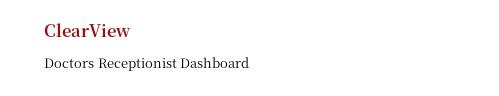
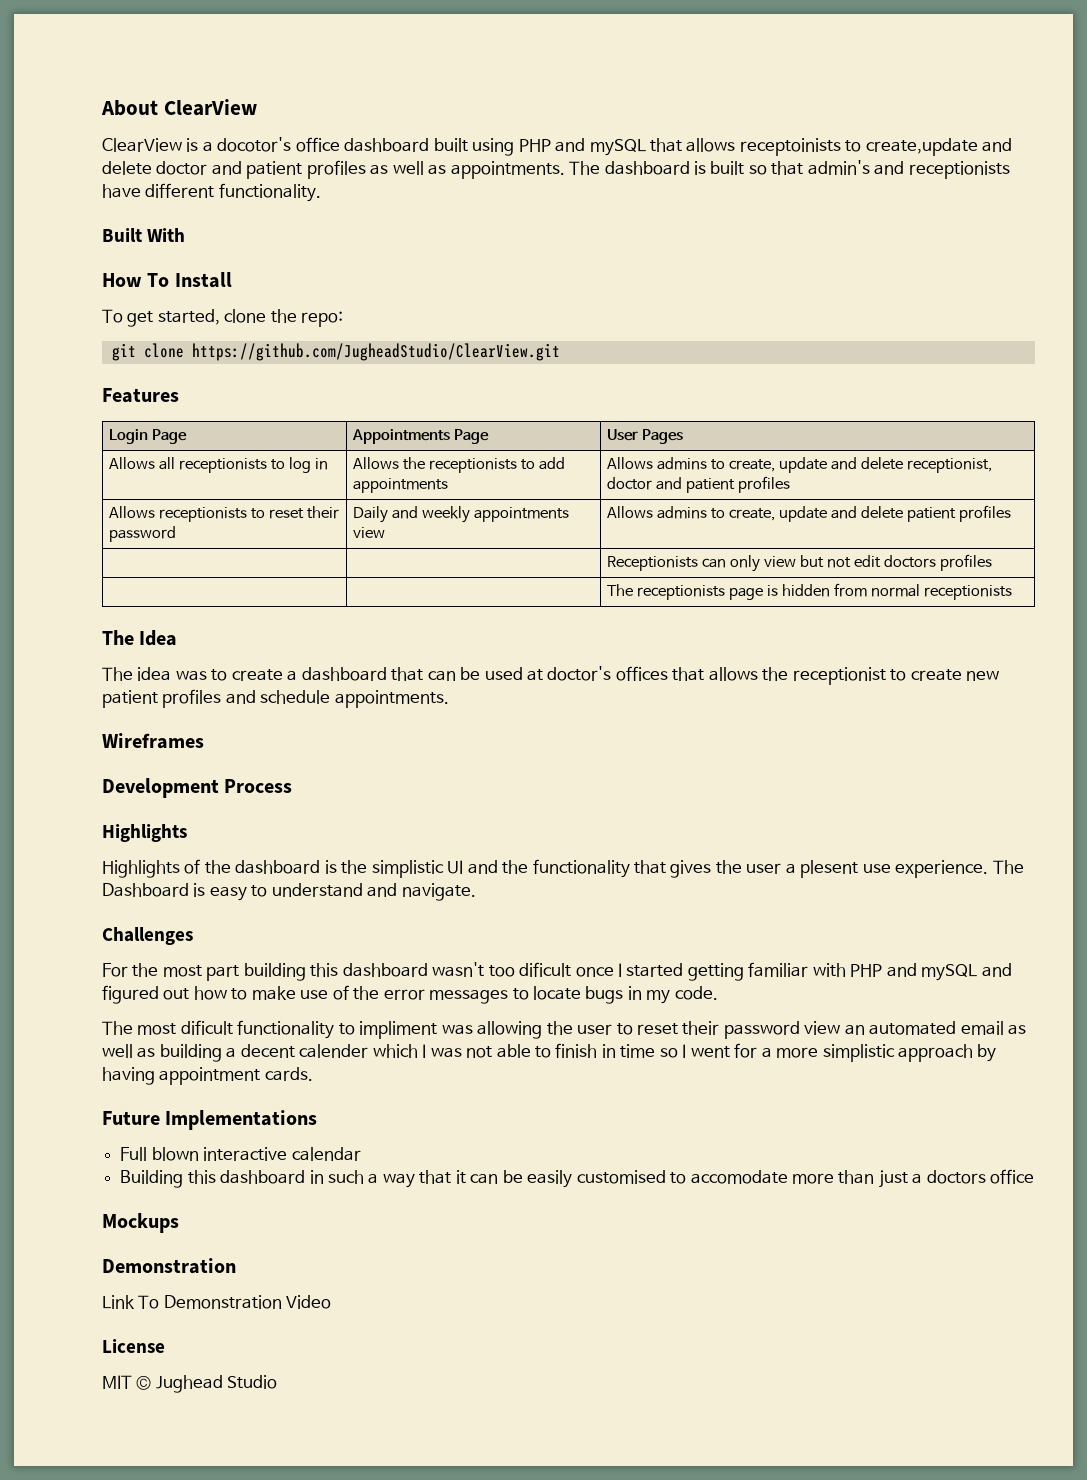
- ClearView
+ About ClearView
- Doctors Receptionist Dashboard
+ ClearView is a docotor's office dashboard built using PHP and mySQL that allows receptoinists to create,update and delete doctor and patient profiles as well as appointments. The dashboard is built so that admin's and receptionists have different functionality.
+ Built With
+ How To Install
+ To get started, clone the repo:
+ git clone https://github.com/JugheadStudio/ClearView.git
+ Features
+ Login Page | Appointments Page | User Pages
+ Allows all receptionists to log in | Allows the receptionists to add appointments | Allows admins to create, update and delete receptionist, doctor and patient profiles
+ Allows receptionists to reset their password | Daily and weekly appointments view | Allows admins to create, update and delete patient profiles
+ | | Receptionists can only view but not edit doctors profiles
+ | | The receptionists page is hidden from normal receptionists
+ The Idea
+ The idea was to create a dashboard that can be used at doctor's offices that allows the receptionist to create new patient profiles and schedule appointments.
+ Wireframes
+ Development Process
+ Highlights
+ Highlights of the dashboard is the simplistic UI and the functionality that gives the user a plesent use experience. The Dashboard is easy to understand and navigate.
+ Challenges
+ For the most part building this dashboard wasn't too dificult once I started getting familiar with PHP and mySQL and figured out how to make use of the error messages to locate bugs in my code.
+ The most dificult functionality to impliment was allowing the user to reset their password view an automated email as well as building a decent calender which I was not able to finish in time so I went for a more simplistic approach by having appointment cards.
+ Future Implementations
+ Full blown interactive calendar
+ Building this dashboard in such a way that it can be easily customised to accomodate more than just a doctors office
+ Mockups
+ Demonstration
+ Link To Demonstration Video
+ License
+ MIT © Jughead Studio

